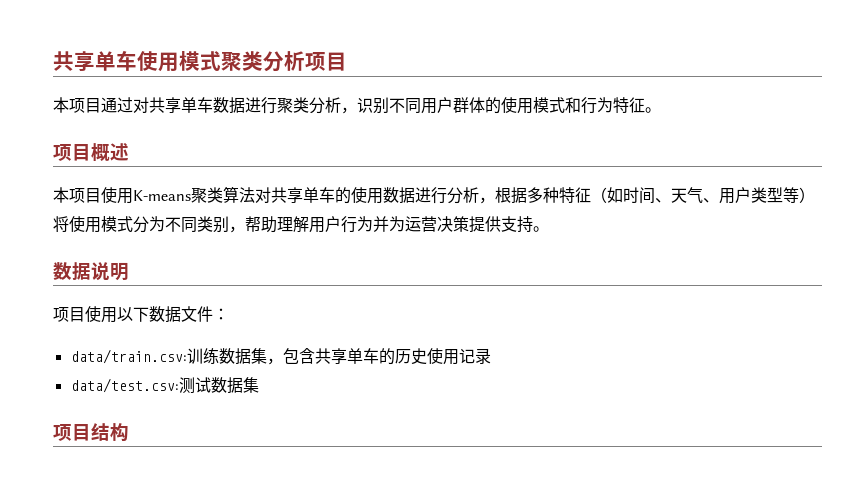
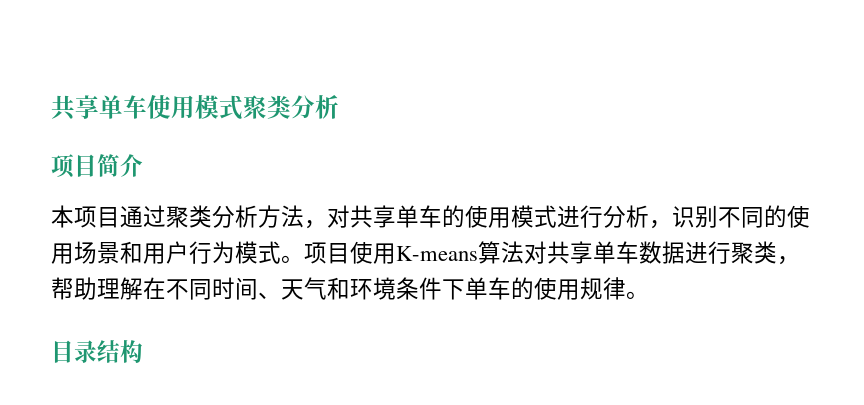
- 共享单车使用模式聚类分析项目
+ 共享单车使用模式聚类分析
+ 项目简介
- 本项目通过对共享单车数据进行聚类分析，识别不同用户群体的使用模式和行为特征。
- 项目概述
- 本项目使用K-means聚类算法对共享单车的使用数据进行分析，根据多种特征（如时间、天气、用户类型等）将使用模式分为不同类别，帮助理解用户行为并为运营决策提供支持。
- 数据说明
- 项目使用以下数据文件：
- data/train.csv:训练数据集，包含共享单车的历史使用记录
- data/test.csv:测试数据集
- 项目结构
+ 本项目通过聚类分析方法，对共享单车的使用模式进行分析，识别不同的使用场景和用户行为模式。项目使用K-means算法对共享单车数据进行聚类，帮助理解在不同时间、天气和环境条件下单车的使用规律。
+ 目录结构

